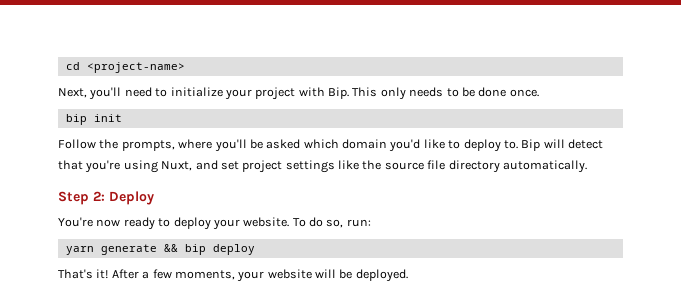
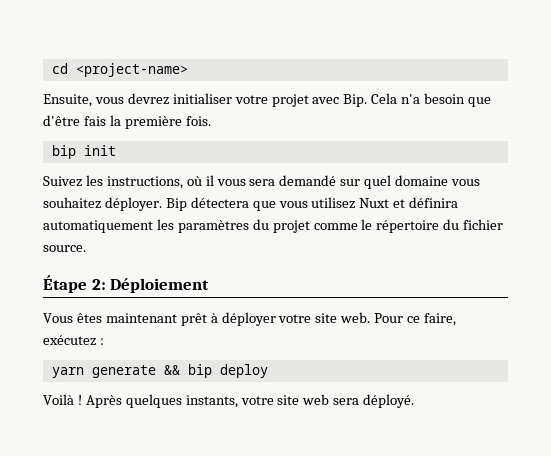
- Next, you'll need to initialize your project with Bip. This only needs to be done once.
+ Ensuite, vous devrez initialiser votre projet avec Bip. Cela n'a besoin que d'être fais la première fois.
  bip init
- Follow the prompts, where you'll be asked which domain you'd like to deploy to. Bip will detect that you're using Nuxt, and set project settings like the source file directory automatically.
- Step 2: Deploy
- You're now ready to deploy your website. To do so, run:
+ Suivez les instructions, où il vous sera demandé sur quel domaine vous souhaitez déployer. Bip détectera que vous utilisez Nuxt et définira automatiquement les paramètres du projet comme le répertoire du fichier source.
+ Étape 2: Déploiement
+ Vous êtes maintenant prêt à déployer votre site web. Pour ce faire, exécutez :
- That's it! After a few moments, your website will be deployed.
+ Voilà ! Après quelques instants, votre site web sera déployé.

